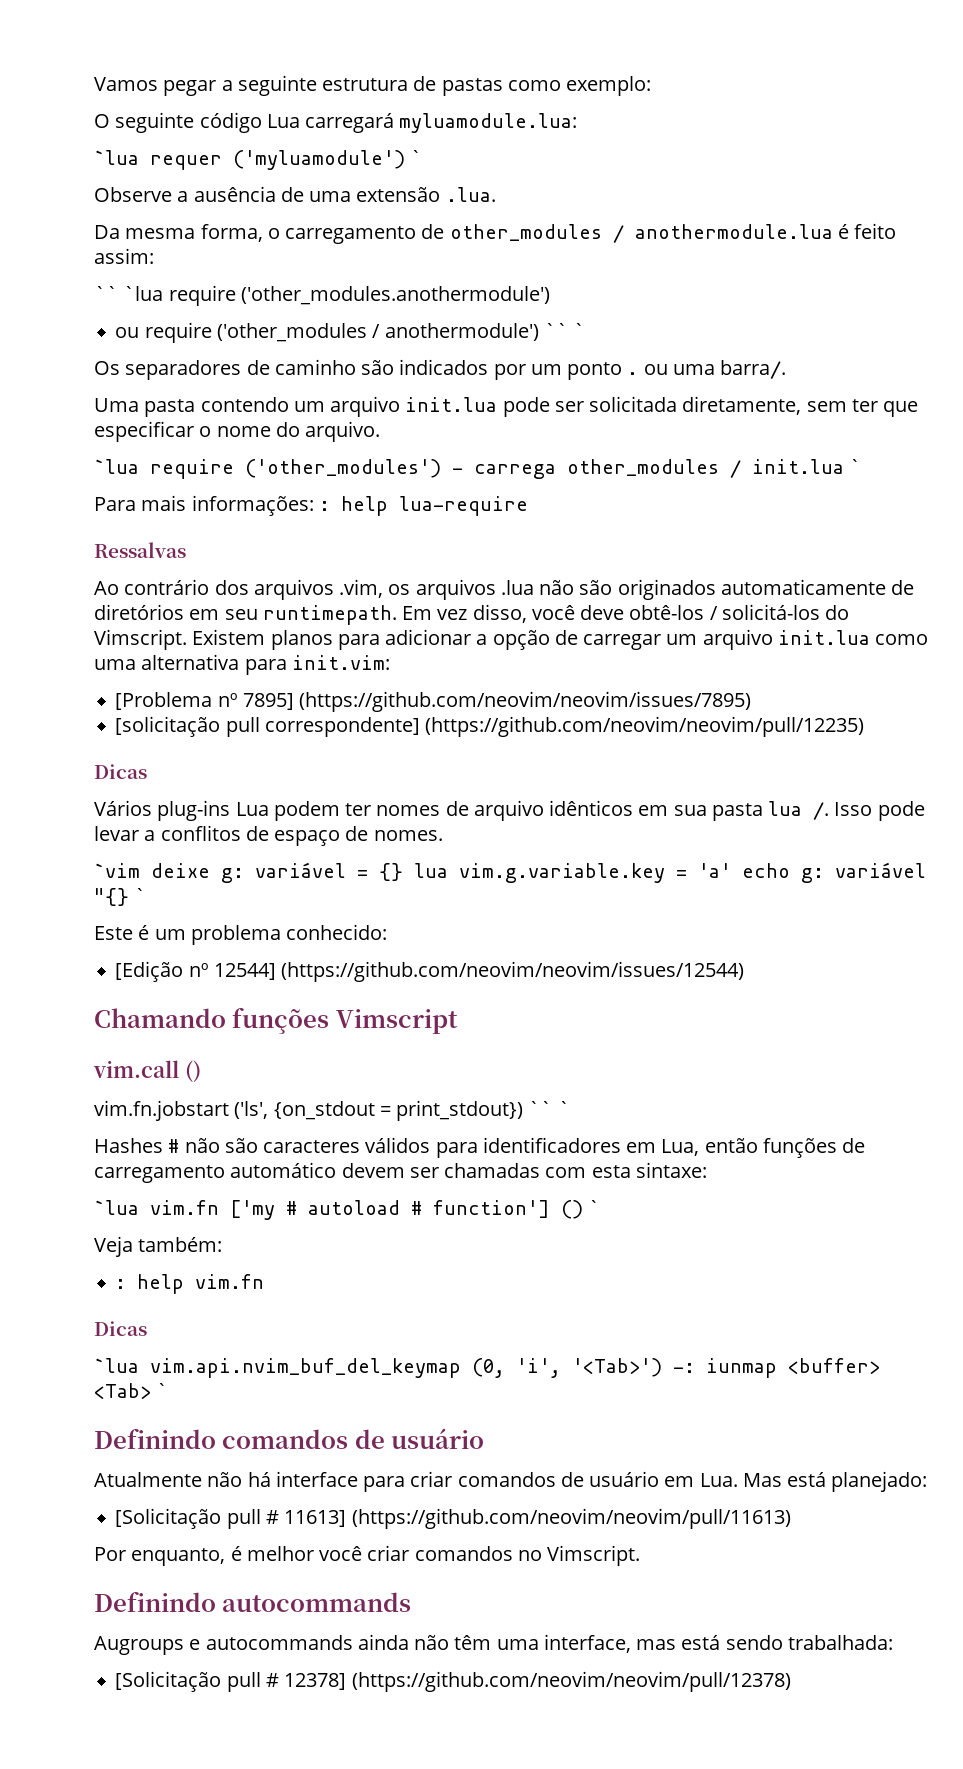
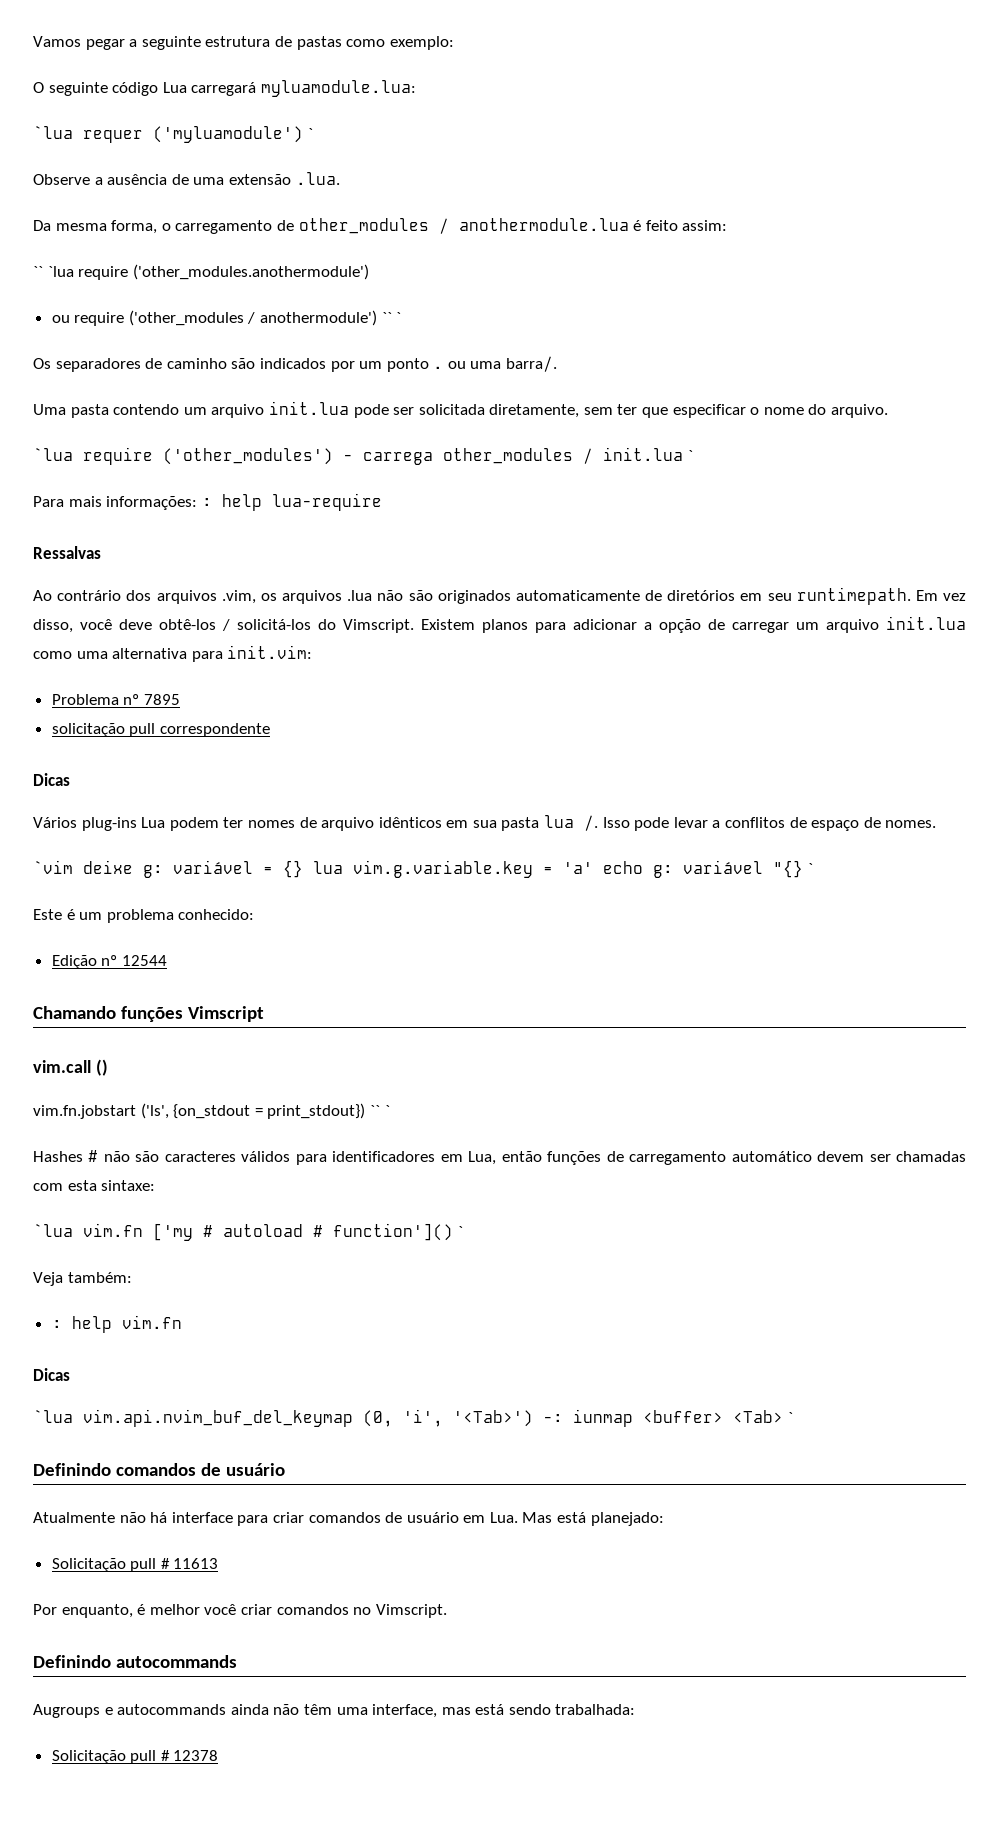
- [Problema nº 7895] (https://github.com/neovim/neovim/issues/7895)
- [solicitação pull correspondente] (https://github.com/neovim/neovim/pull/12235)
+ Problema nº 7895
+ solicitação pull correspondente
- [Edição nº 12544] (https://github.com/neovim/neovim/issues/12544)
+ Edição nº 12544
- `lua vim.fn ['my # autoload # function'] () `
+ `lua vim.fn ['my # autoload # function']() `
- [Solicitação pull # 11613] (https://github.com/neovim/neovim/pull/11613)
+ Solicitação pull # 11613
- [Solicitação pull # 12378] (https://github.com/neovim/neovim/pull/12378)
+ Solicitação pull # 12378

